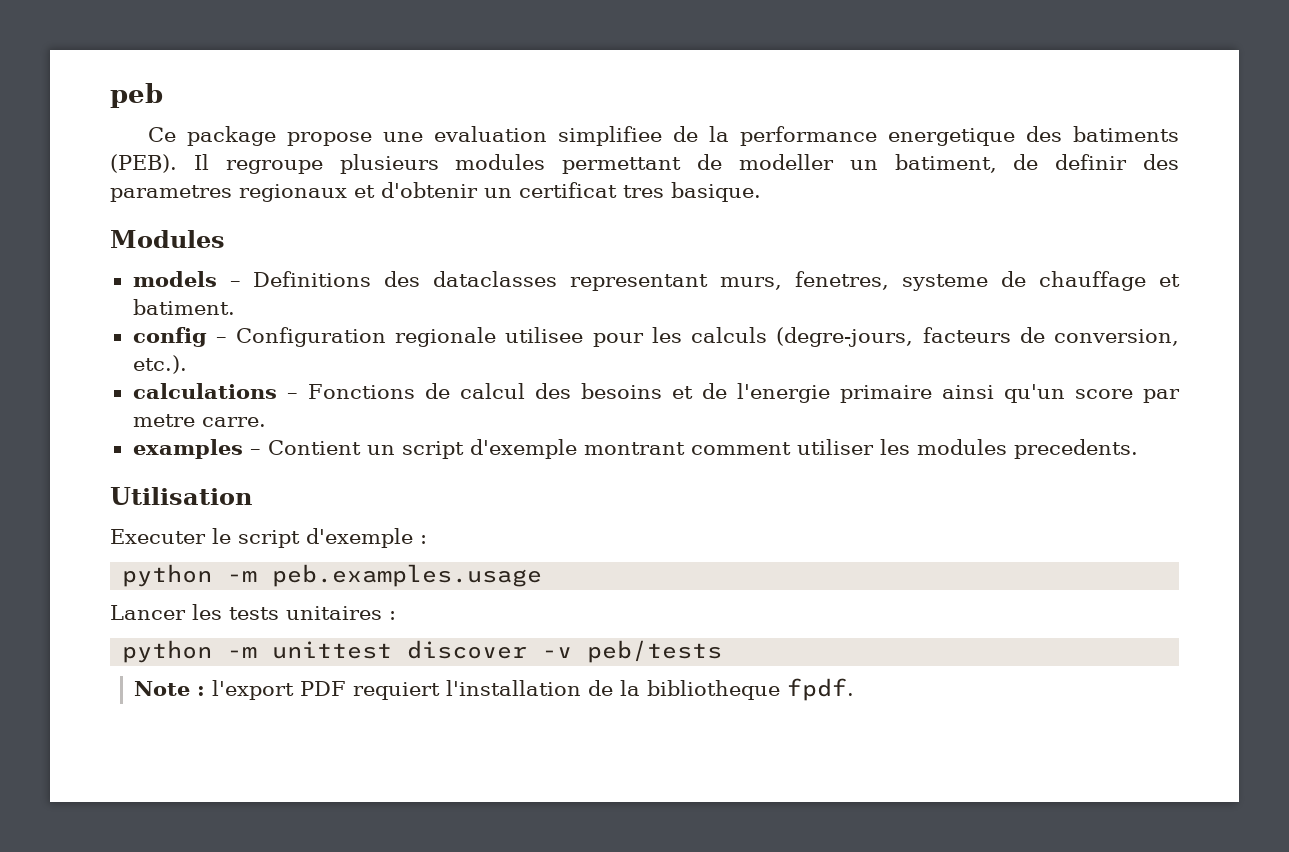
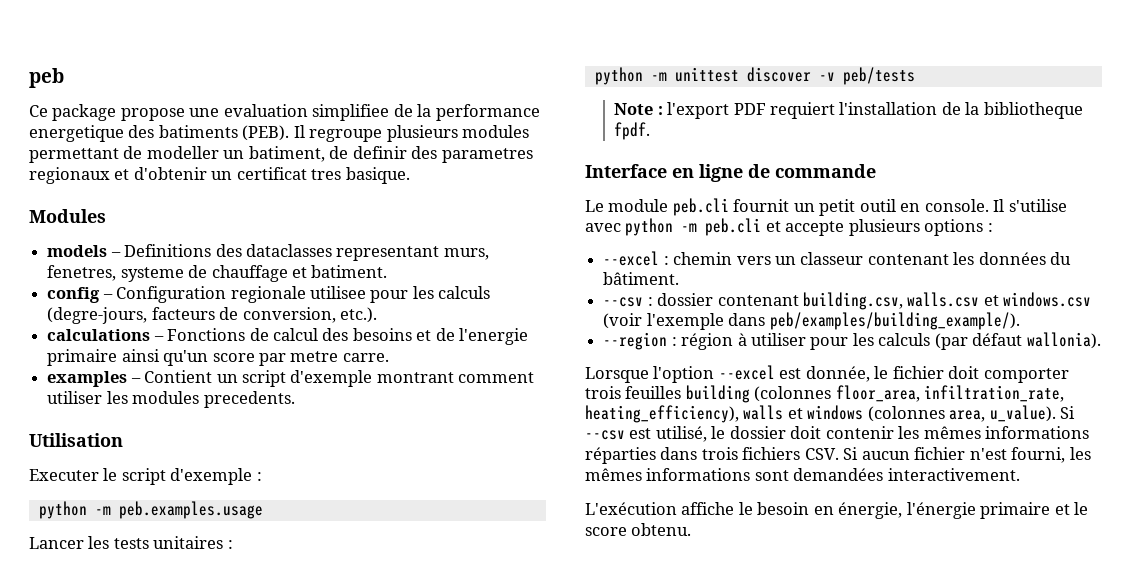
+ Interface en ligne de commande
+ Le module peb.cli fournit un petit outil en console. Il s'utilise avec python -m peb.cli et accepte plusieurs options :
+ --excel : chemin vers un classeur contenant les données du bâtiment.
+ --csv : dossier contenant building.csv, walls.csv et windows.csv (voir l'exemple dans peb/examples/building_example/).
+ --region : région à utiliser pour les calculs (par défaut wallonia).
+ Lorsque l'option --excel est donnée, le fichier doit comporter trois feuilles building (colonnes floor_area, infiltration_rate, heating_efficiency), walls et windows (colonnes area, u_value). Si --csv est utilisé, le dossier doit contenir les mêmes informations réparties dans trois fichiers CSV. Si aucun fichier n'est fourni, les mêmes informations sont demandées interactivement.
+ L'exécution affiche le besoin en énergie, l'énergie primaire et le score obtenu.

